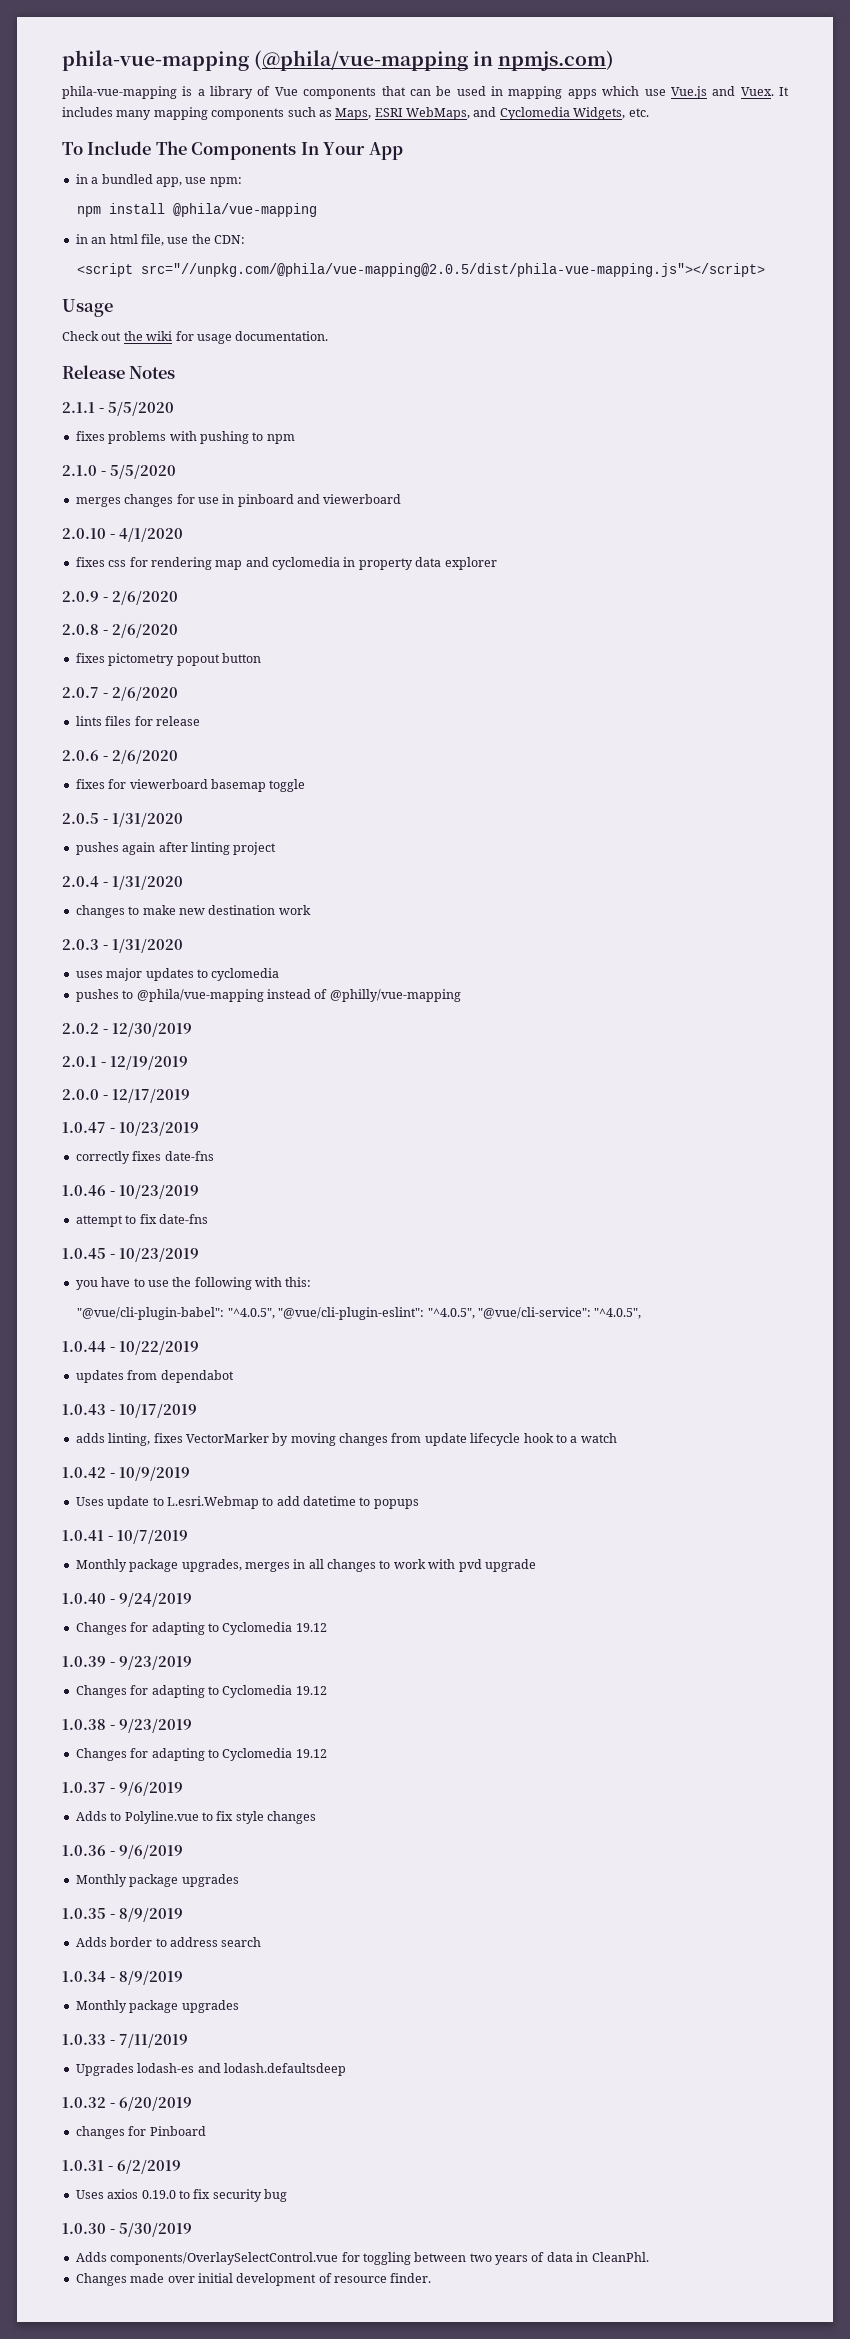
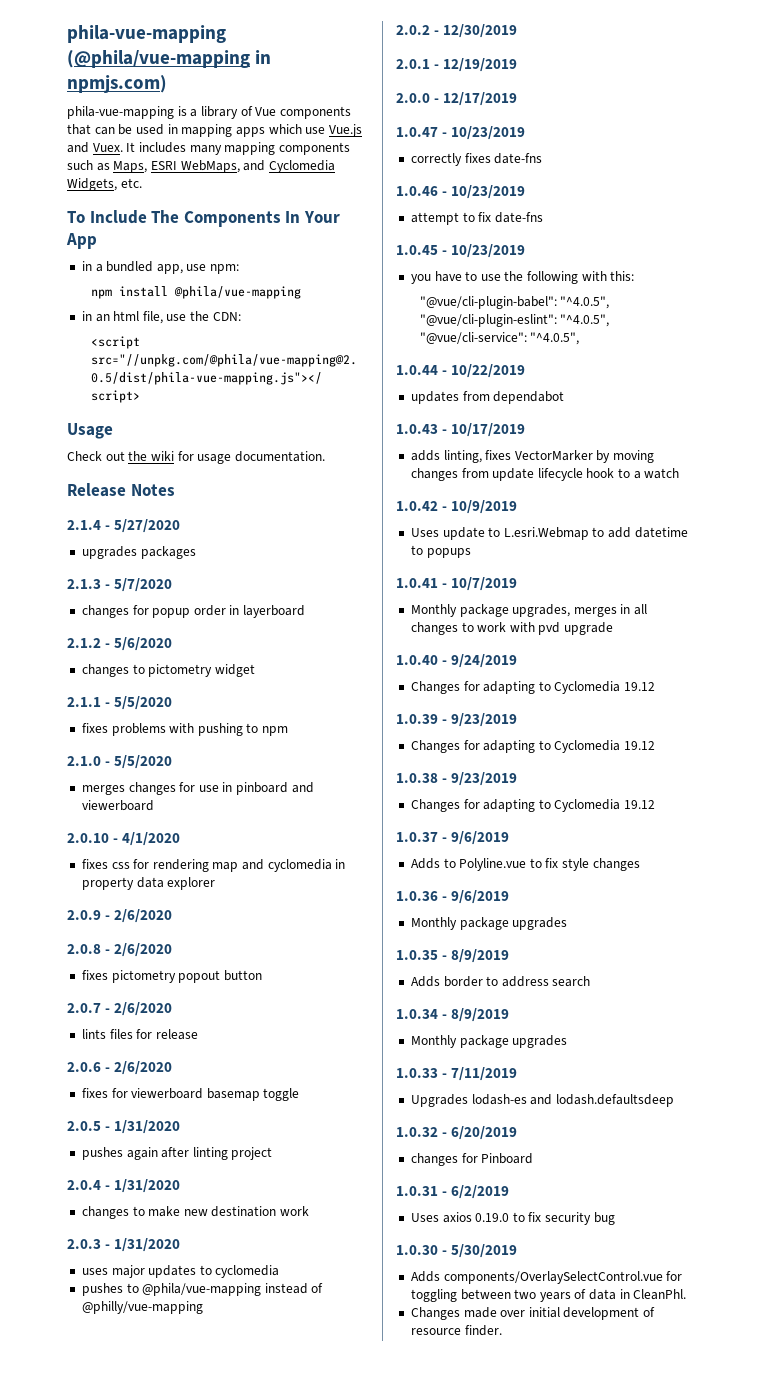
+ 2.1.4 - 5/27/2020
+ upgrades packages
+ 2.1.3 - 5/7/2020
+ changes for popup order in layerboard
+ 2.1.2 - 5/6/2020
+ changes to pictometry widget

